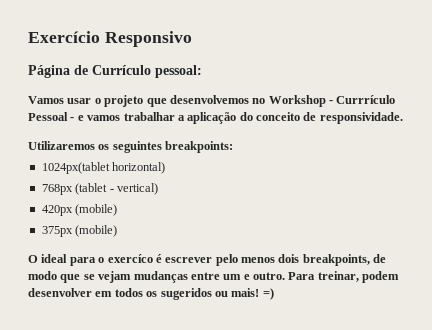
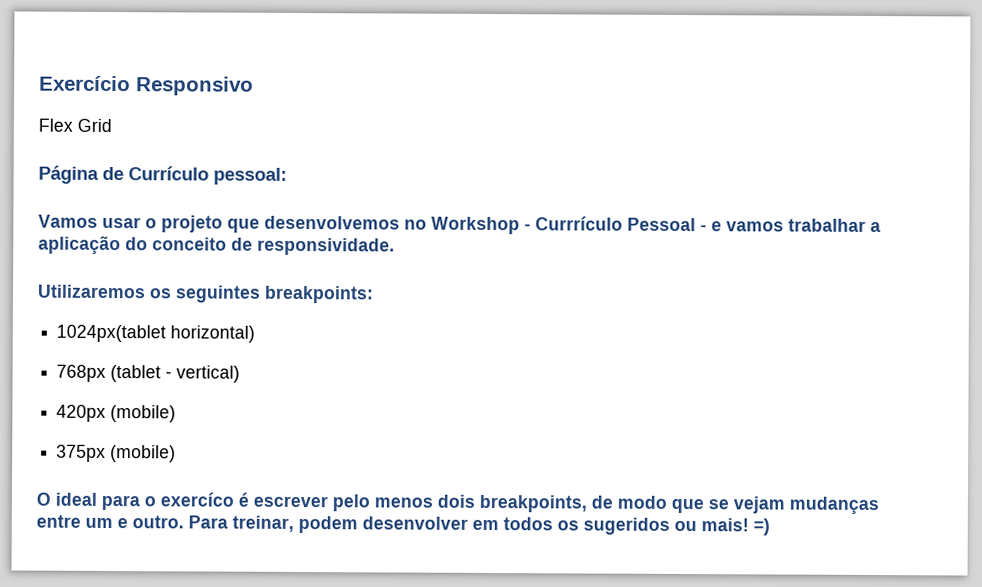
+ Flex Grid

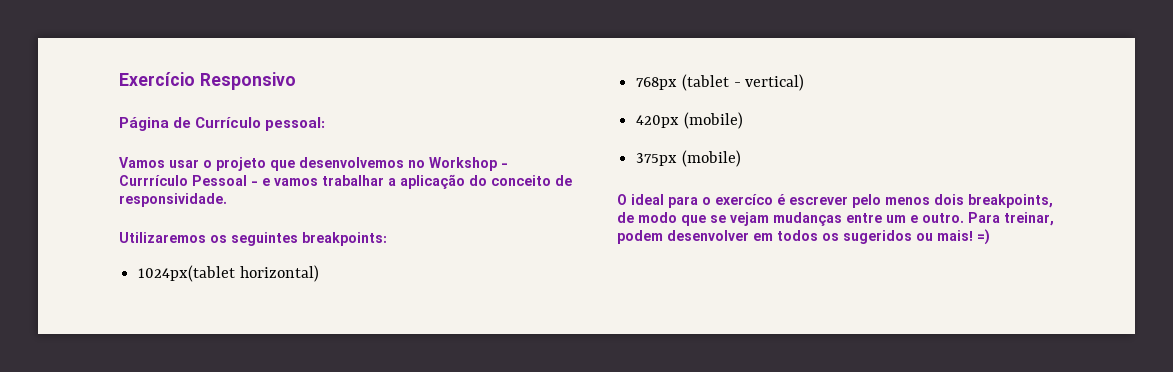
- Flex Grid

